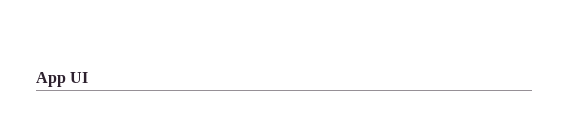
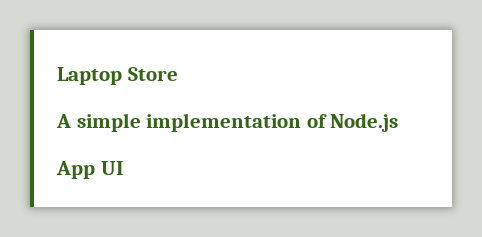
+ Laptop Store
+ A simple implementation of Node.js

